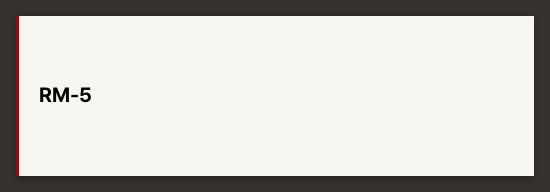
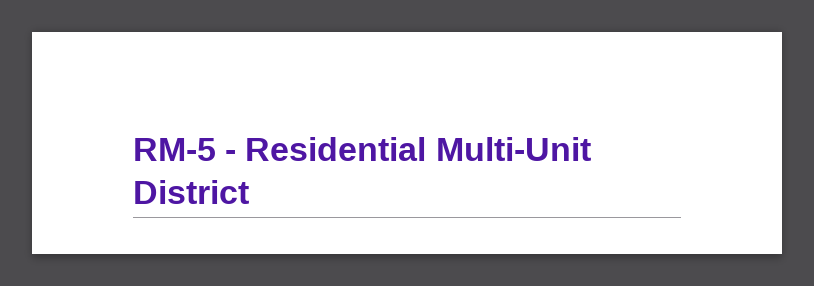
- RM-5
+ RM-5 - Residential Multi-Unit District

